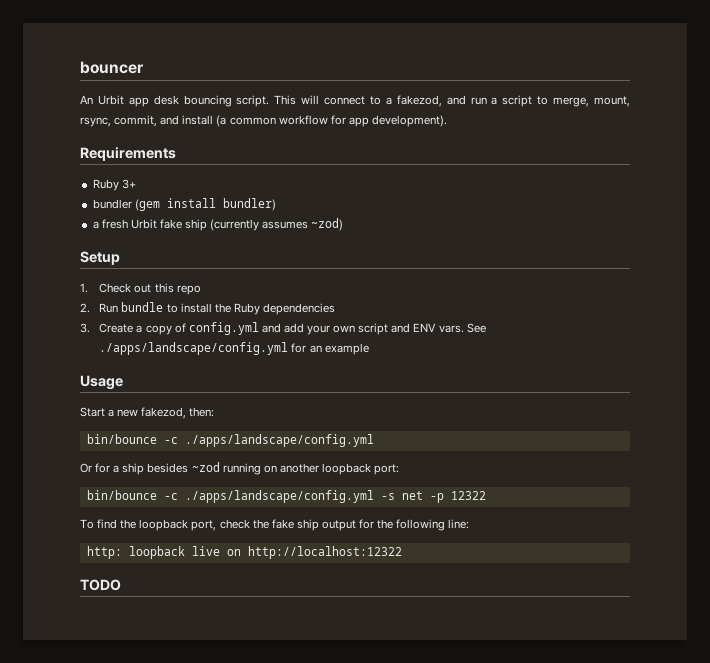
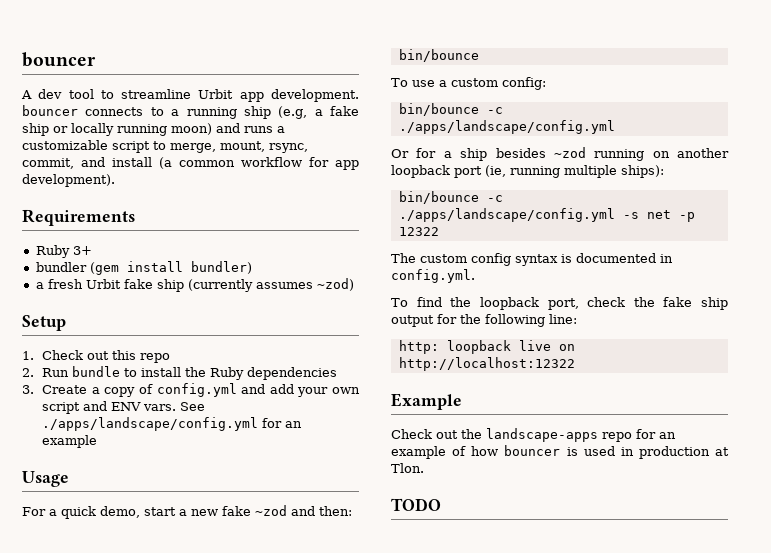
- An Urbit app desk bouncing script. This will connect to a fakezod, and run a script to merge, mount, rsync, commit, and install (a common workflow for app development).
+ A dev tool to streamline Urbit app development. bouncer connects to a running ship (e.g, a fake ship or locally running moon) and runs a customizable script to merge, mount, rsync, commit, and install (a common workflow for app development).
- Start a new fakezod, then:
+ For a quick demo, start a new fake ~zod and then:
+ bin/bounce
+ To use a custom config:
- Or for a ship besides ~zod running on another loopback port:
+ Or for a ship besides ~zod running on another loopback port (ie, running multiple ships):
+ The custom config syntax is documented in config.yml.
+ Example
+ Check out the landscape-apps repo for an example of how bouncer is used in production at Tlon.

